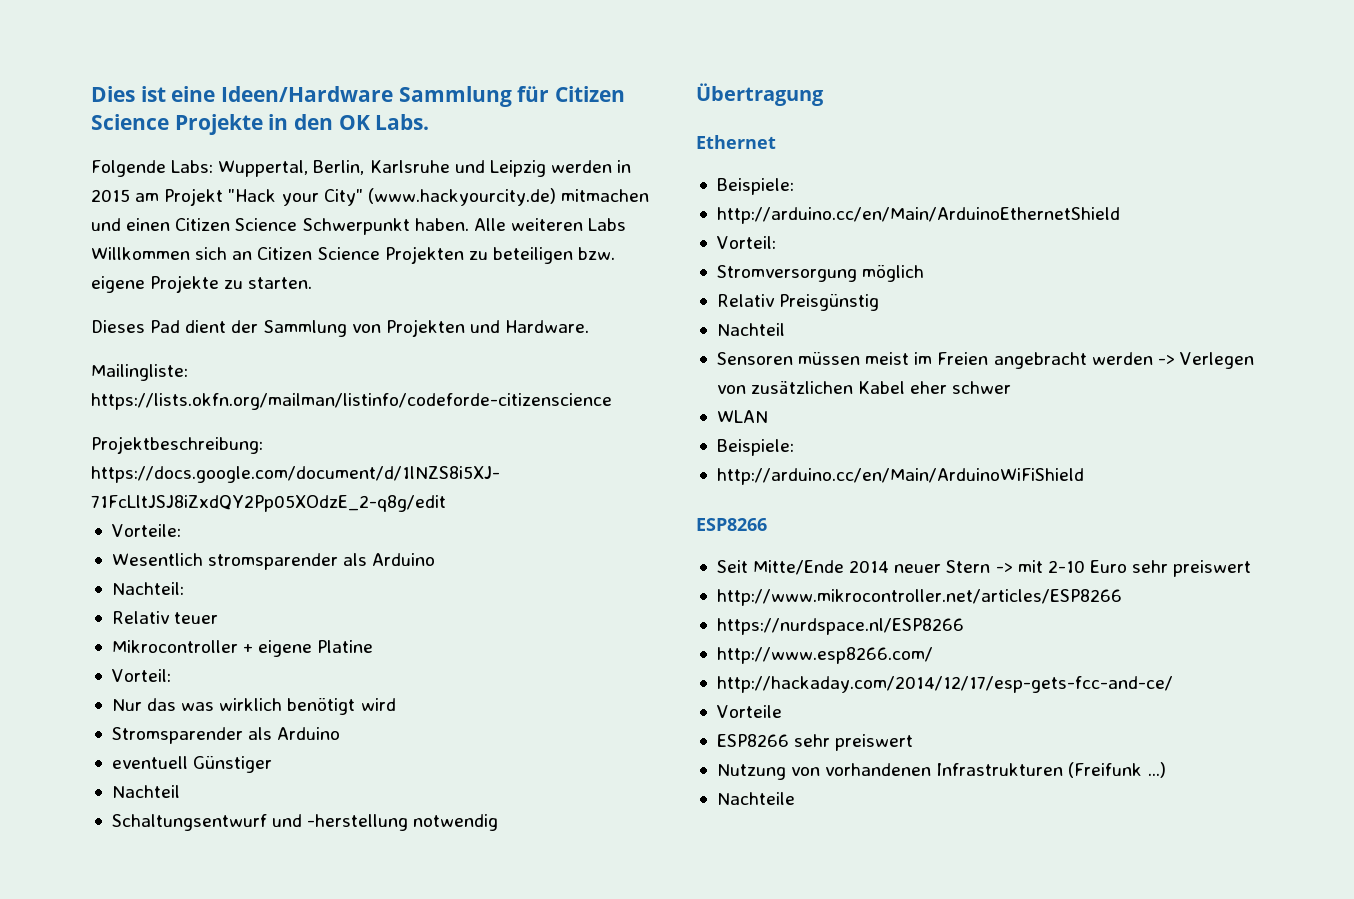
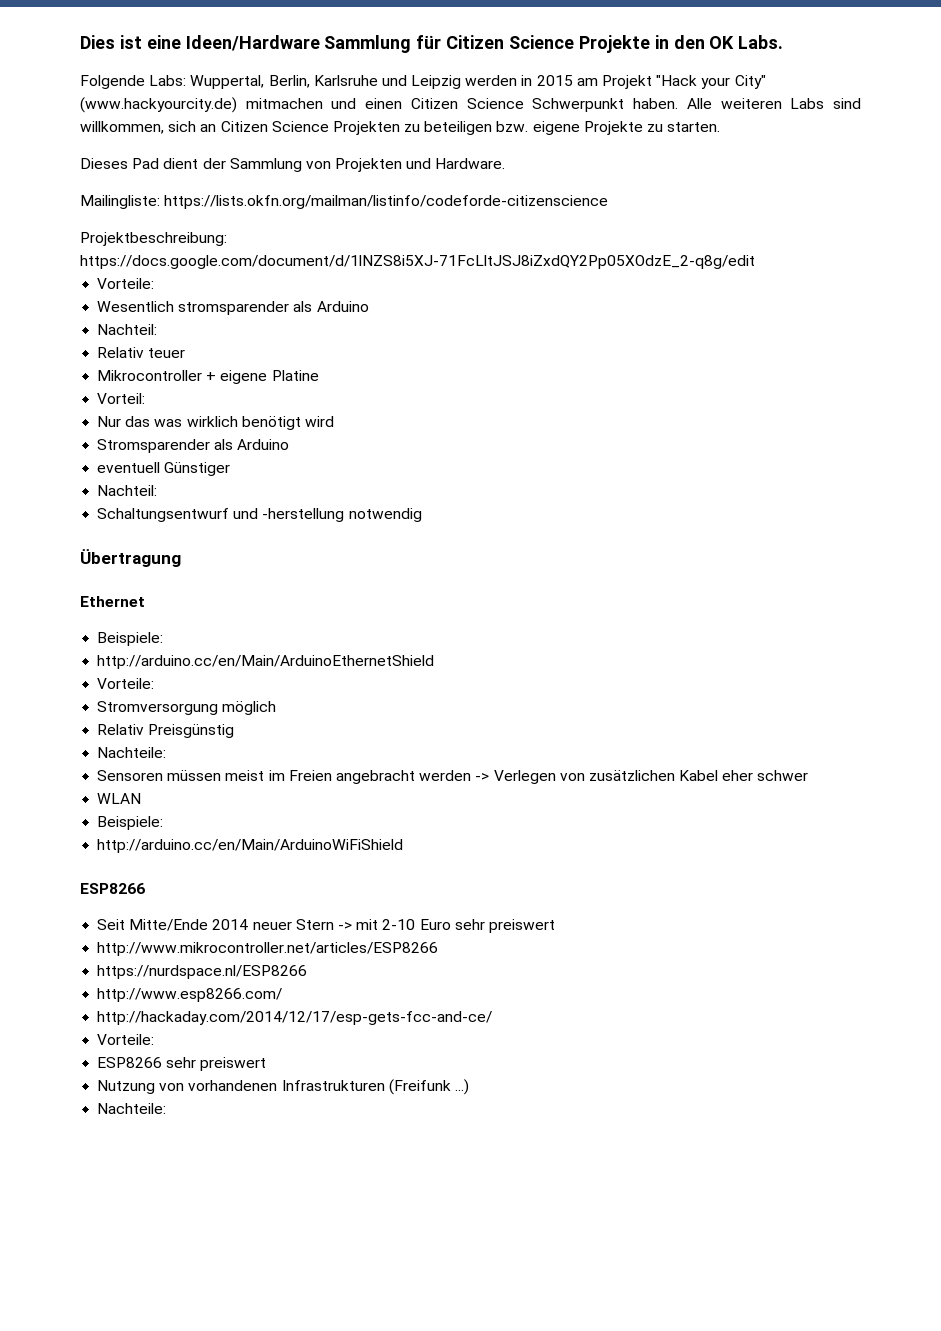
- Alle weiteren Labs Willkommen sich an Citizen Science Projekten zu beteiligen bzw. eigene Projekte zu starten.
+ Alle weiteren Labs sind willkommen, sich an Citizen Science Projekten zu beteiligen bzw. eigene Projekte zu starten.
  eventuell Günstiger
- Nachteil
+ Nachteil:
  http://arduino.cc/en/Main/ArduinoEthernetShield
- Vorteil:
+ Vorteile:
  Relativ Preisgünstig
- Nachteil
+ Nachteile:
  http://hackaday.com/2014/12/17/esp-gets-fcc-and-ce/
- Vorteile
+ Vorteile:
  Nutzung von vorhandenen Infrastrukturen (Freifunk ...)
- Nachteile
+ Nachteile:

